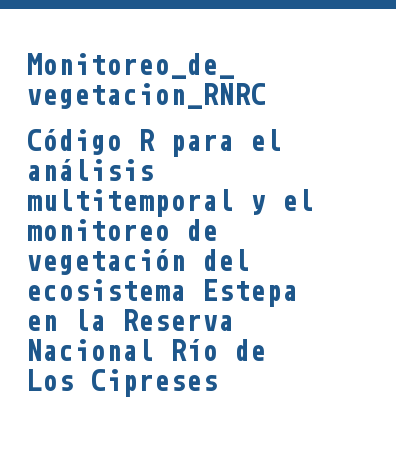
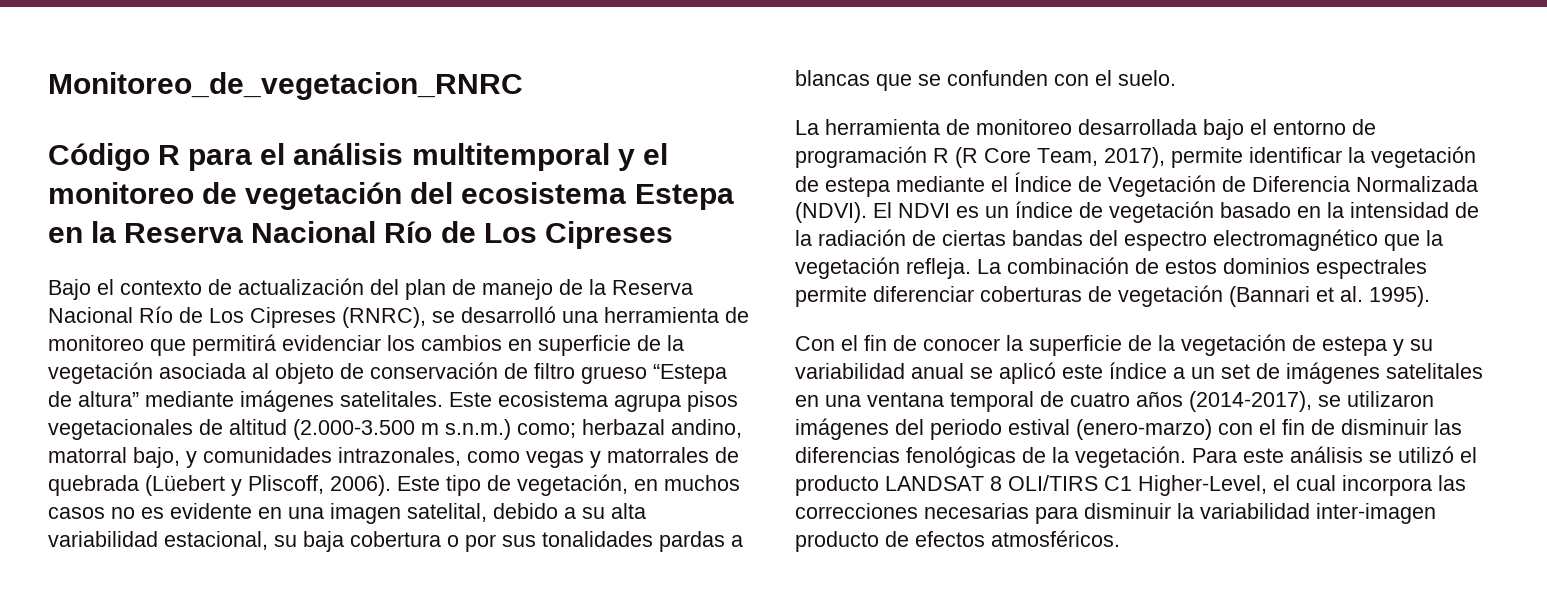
+ Bajo el contexto de actualización del plan de manejo de la Reserva Nacional Río de Los Cipreses (RNRC), se desarrolló una herramienta de monitoreo que permitirá evidenciar los cambios en superficie de la vegetación asociada al objeto de conservación de filtro grueso “Estepa de altura” mediante imágenes satelitales. Este ecosistema agrupa pisos vegetacionales de altitud (2.000-3.500 m s.n.m.) como; herbazal andino, matorral bajo, y comunidades intrazonales, como vegas y matorrales de quebrada (Lüebert y Pliscoff, 2006). Este tipo de vegetación, en muchos casos no es evidente en una imagen satelital, debido a su alta variabilidad estacional, su baja cobertura o por sus tonalidades pardas a blancas que se confunden con el suelo.
+ La herramienta de monitoreo desarrollada bajo el entorno de programación R (R Core Team, 2017), permite identificar la vegetación de estepa mediante el Índice de Vegetación de Diferencia Normalizada (NDVI). El NDVI es un índice de vegetación basado en la intensidad de la radiación de ciertas bandas del espectro electromagnético que la vegetación refleja. La combinación de estos dominios espectrales permite diferenciar coberturas de vegetación (Bannari et al. 1995).
+ Con el fin de conocer la superficie de la vegetación de estepa y su variabilidad anual se aplicó este índice a un set de imágenes satelitales en una ventana temporal de cuatro años (2014-2017), se utilizaron imágenes del periodo estival (enero-marzo) con el fin de disminuir las diferencias fenológicas de la vegetación. Para este análisis se utilizó el producto LANDSAT 8 OLI/TIRS C1 Higher-Level, el cual incorpora las correcciones necesarias para disminuir la variabilidad inter-imagen producto de efectos atmosféricos.

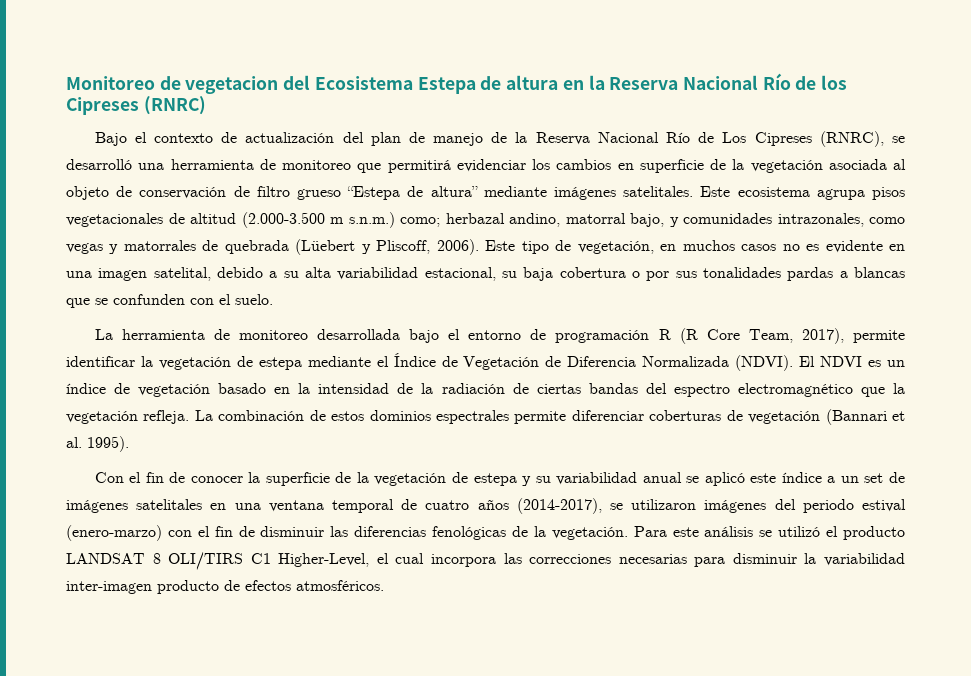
- Monitoreo_de_vegetacion_RNRC
- Código R para el análisis multitemporal y el monitoreo de vegetación del ecosistema Estepa en la Reserva Nacional Río de Los Cipreses
+ Monitoreo de vegetacion del Ecosistema Estepa de altura en la Reserva Nacional Río de los Cipreses (RNRC)

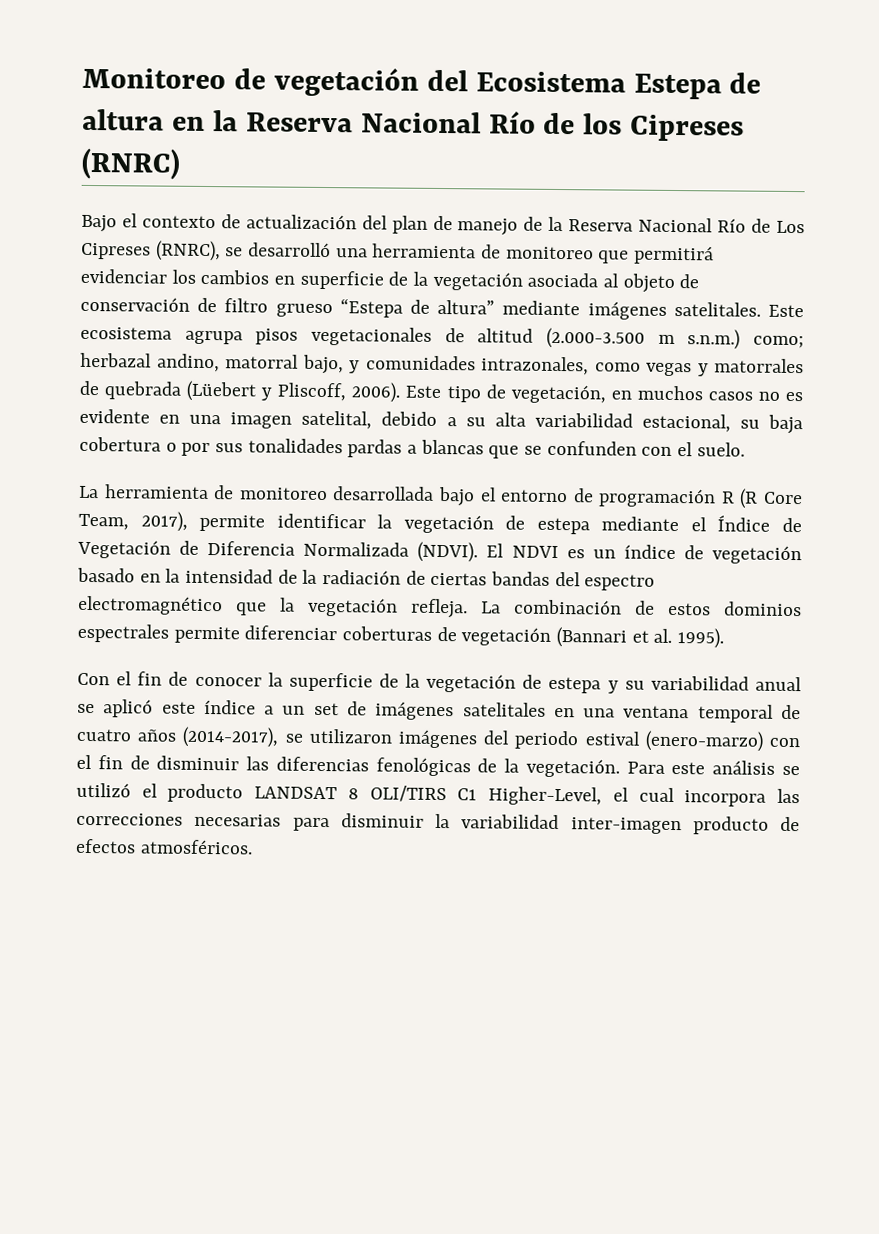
- Monitoreo de vegetacion del Ecosistema Estepa de altura en la Reserva Nacional Río de los Cipreses (RNRC)
+ Monitoreo de vegetación del Ecosistema Estepa de altura en la Reserva Nacional Río de los Cipreses (RNRC)

